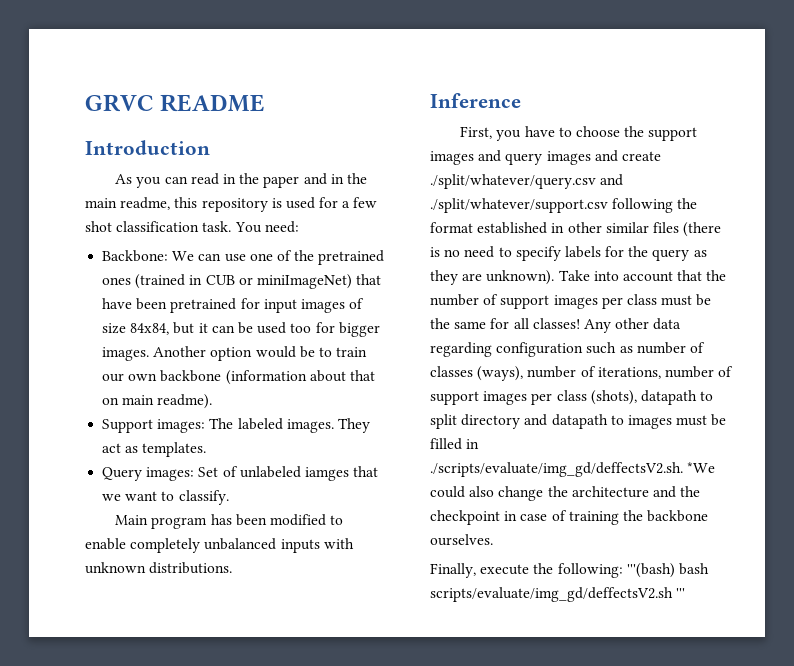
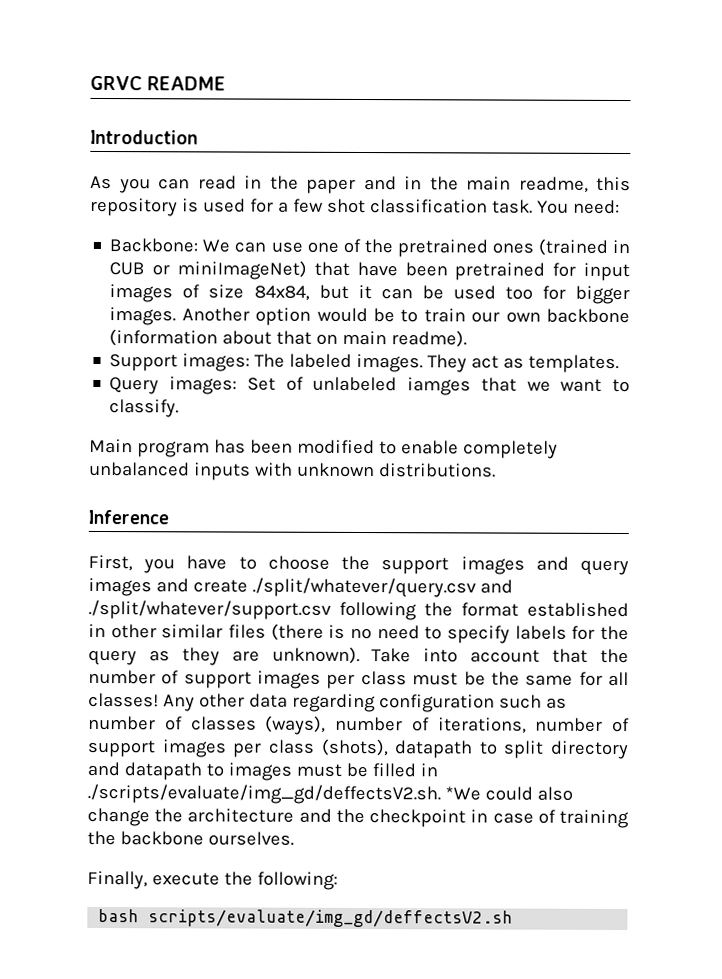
- Finally, execute the following: '''(bash) bash scripts/evaluate/img_gd/deffectsV2.sh '''
+ Finally, execute the following:
+ bash scripts/evaluate/img_gd/deffectsV2.sh

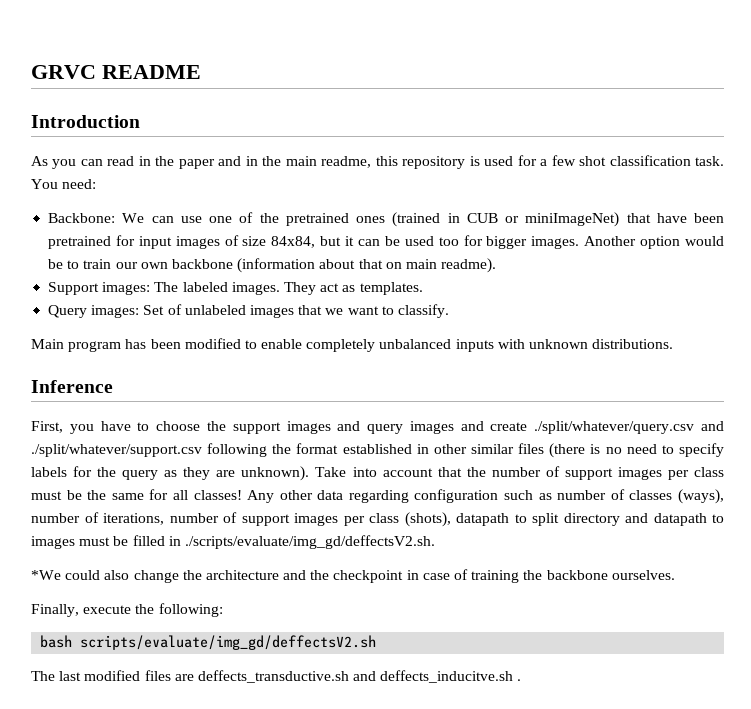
- Query images: Set of unlabeled iamges that we want to classify.
+ Query images: Set of unlabeled images that we want to classify.
- Any other data regarding configuration such as number of classes (ways), number of iterations, number of support images per class (shots), datapath to split directory and datapath to images must be filled in ./scripts/evaluate/img_gd/deffectsV2.sh. *We could also change the architecture and the checkpoint in case of training the backbone ourselves.
+ Any other data regarding configuration such as number of classes (ways), number of iterations, number of support images per class (shots), datapath to split directory and datapath to images must be filled in ./scripts/evaluate/img_gd/deffectsV2.sh.
+ *We could also change the architecture and the checkpoint in case of training the backbone ourselves.
+ The last modified files are deffects_transductive.sh and deffects_inducitve.sh .

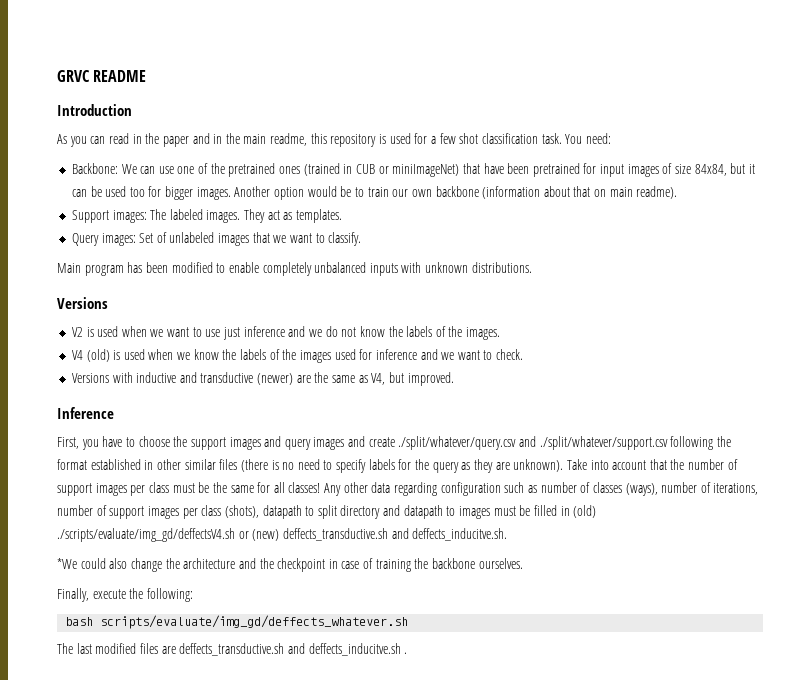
  Main program has been modified to enable completely unbalanced inputs with unknown distributions.
+ Versions
+ V2 is used when we want to use just inference and we do not know the labels of the images.
+ V4 (old) is used when we know the labels of the images used for inference and we want to check.
+ Versions with inductive and transductive (newer) are the same as V4, but improved.
- Any other data regarding configuration such as number of classes (ways), number of iterations, number of support images per class (shots), datapath to split directory and datapath to images must be filled in ./scripts/evaluate/img_gd/deffectsV2.sh.
+ Any other data regarding configuration such as number of classes (ways), number of iterations, number of support images per class (shots), datapath to split directory and datapath to images must be filled in (old) ./scripts/evaluate/img_gd/deffectsV4.sh or (new) deffects_transductive.sh and deffects_inducitve.sh.
- bash scripts/evaluate/img_gd/deffectsV2.sh
+ bash scripts/evaluate/img_gd/deffects_whatever.sh

